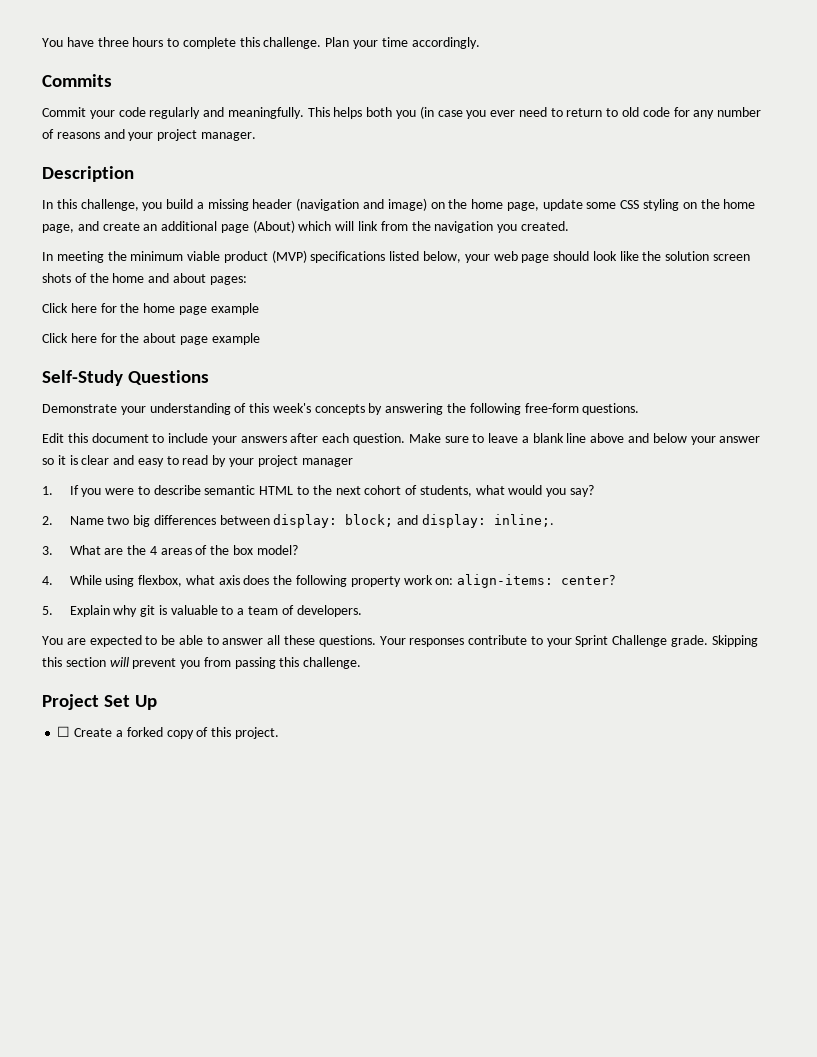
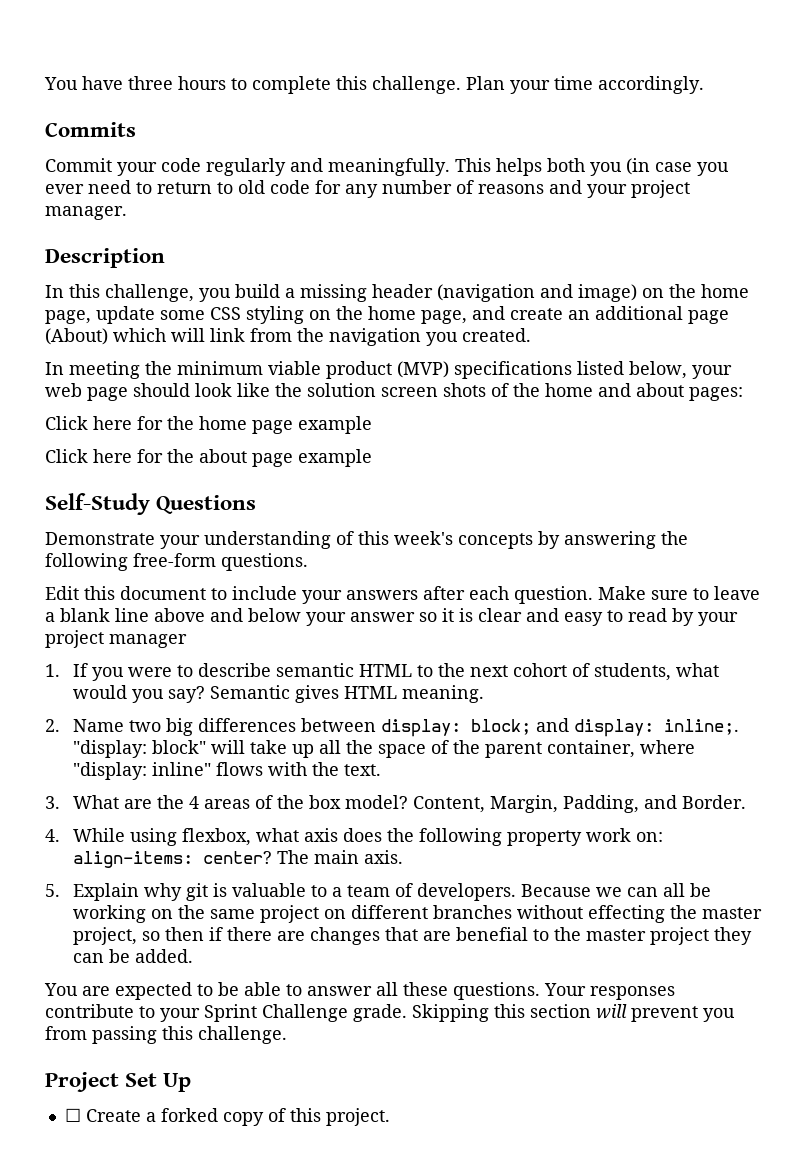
+ Semantic gives HTML meaning.
+ "display: block" will take up all the space of the parent container, where "display: inline" flows with the text.
+ Content, Margin, Padding, and Border.
+ The main axis.
+ Because we can all be working on the same project on different branches without effecting the master project, so then if there are changes that are benefial to the master project they can be added.

